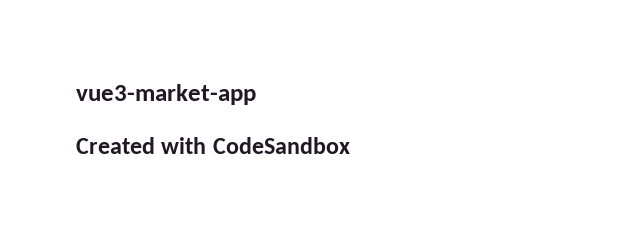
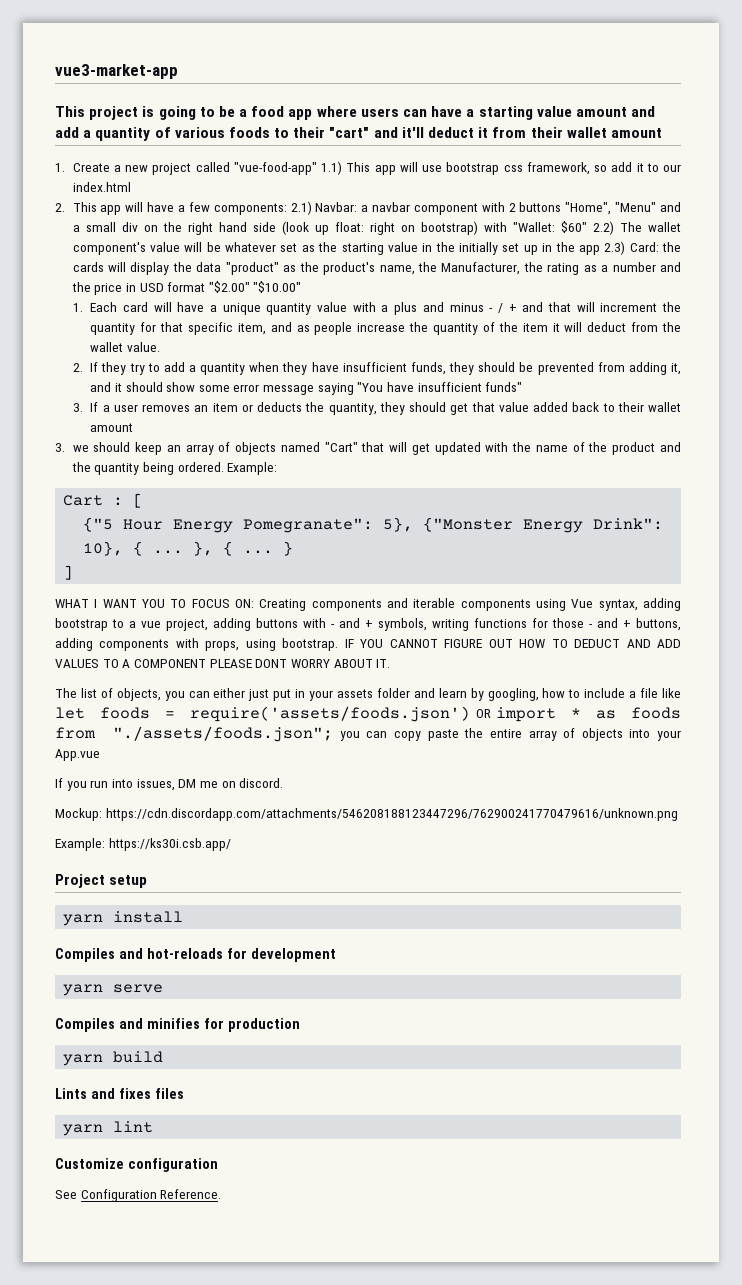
- Created with CodeSandbox
+ This project is going to be a food app where users can have a starting value amount and add a quantity of various foods to their "cart" and it'll deduct it from their wallet amount
+ 1. Create a new project called "vue-food-app" 1.1) This app will use bootstrap css framework, so add it to our index.html
+ 2. This app will have a few components: 2.1) Navbar: a navbar component with 2 buttons "Home", "Menu" and a small div on the right hand side (look up float: right on bootstrap) with "Wallet: $60" 2.2) The wallet component's value will be whatever set as the starting value in the initially set up in the app 2.3) Card: the cards will display the data "product" as the product's name, the Manufacturer, the rating as a number and the price in USD format "$2.00" "$10.00"
+ 1. Each card will have a unique quantity value with a plus and minus - / + and that will increment the quantity for that specific item, and as people increase the quantity of the item it will deduct from the wallet value.
+ 2. If they try to add a quantity when they have insufficient funds, they should be prevented from adding it, and it should show some error message saying "You have insufficient funds"
+ 3. If a user removes an item or deducts the quantity, they should get that value added back to their wallet amount
+ 3. we should keep an array of objects named "Cart" that will get updated with the name of the product and the quantity being ordered. Example:
+ Cart : [
+ {"5 Hour Energy Pomegranate": 5}, {"Monster Energy Drink": 10}, { ... }, { ... }
+ ]
+ WHAT I WANT YOU TO FOCUS ON: Creating components and iterable components using Vue syntax, adding bootstrap to a vue project, adding buttons with - and + symbols, writing functions for those - and + buttons, adding components with props, using bootstrap. IF YOU CANNOT FIGURE OUT HOW TO DEDUCT AND ADD VALUES TO A COMPONENT PLEASE DONT WORRY ABOUT IT.
+ The list of objects, you can either just put in your assets folder and learn by googling, how to include a file like let foods = require('assets/foods.json') OR import * as foods from "./assets/foods.json"; you can copy paste the entire array of objects into your App.vue
+ If you run into issues, DM me on discord.
+ Mockup: https://cdn.discordapp.com/attachments/546208188123447296/762900241770479616/unknown.png
+ Example: https://ks30i.csb.app/
+ Project setup
+ yarn install
+ Compiles and hot-reloads for development
+ yarn serve
+ Compiles and minifies for production
+ yarn build
+ Lints and fixes files
+ yarn lint
+ Customize configuration
+ See Configuration Reference.

